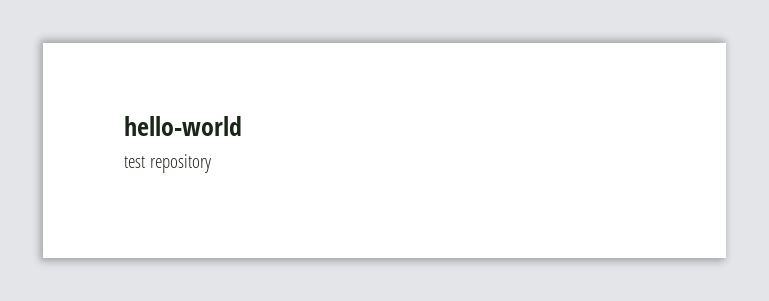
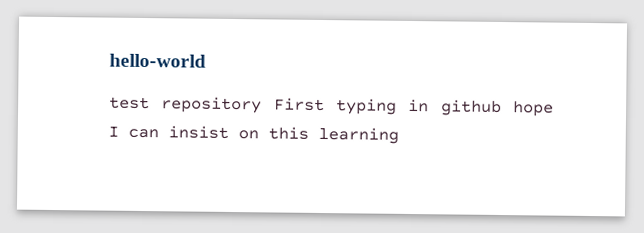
- test repository
+ test repository First typing in github hope I can insist on this learning

